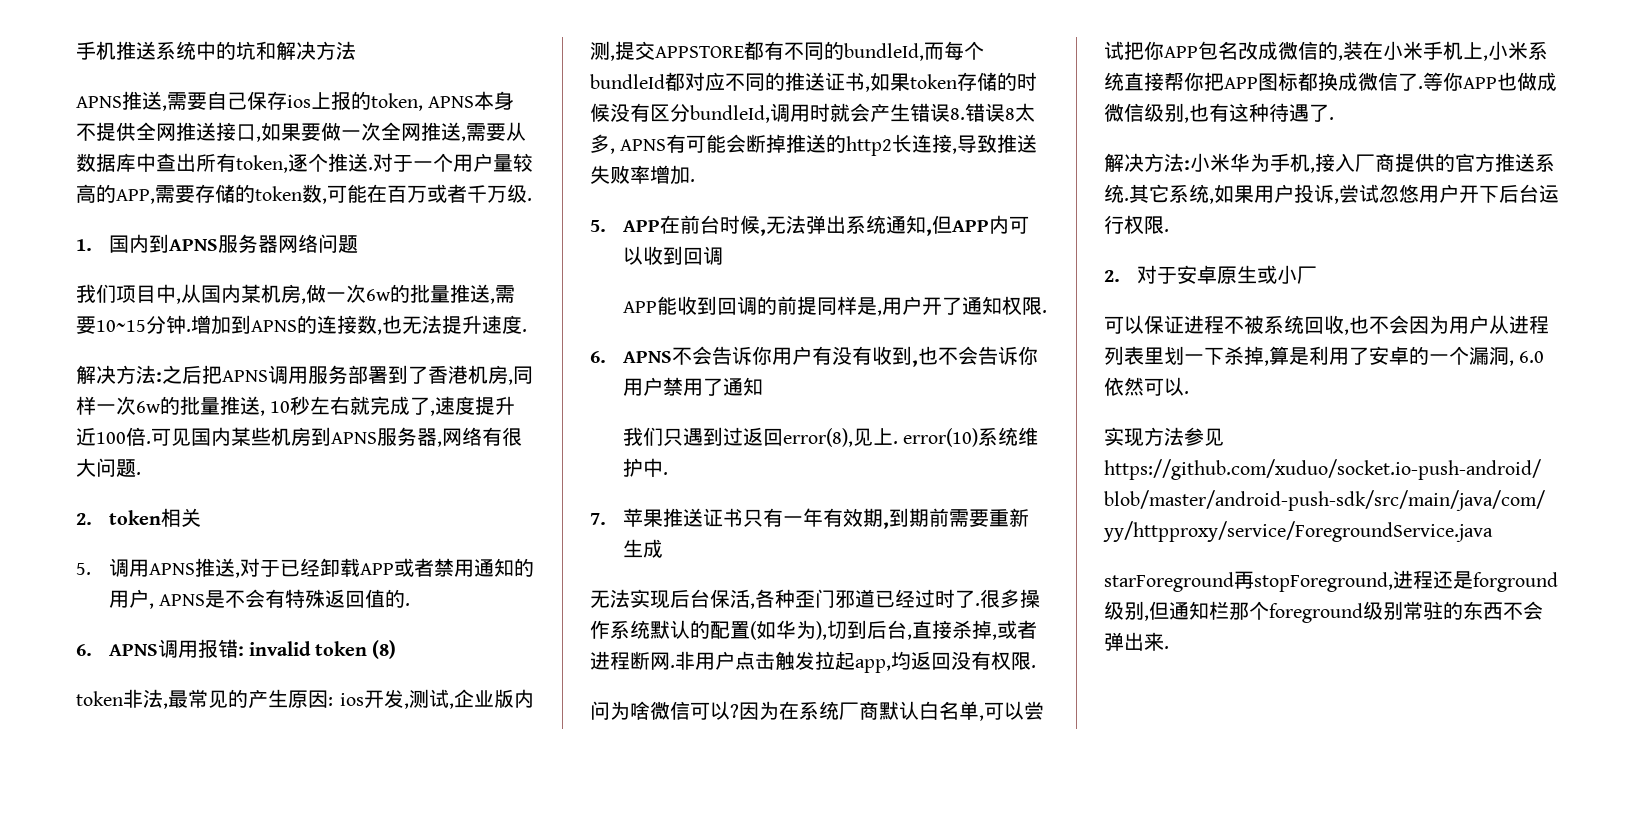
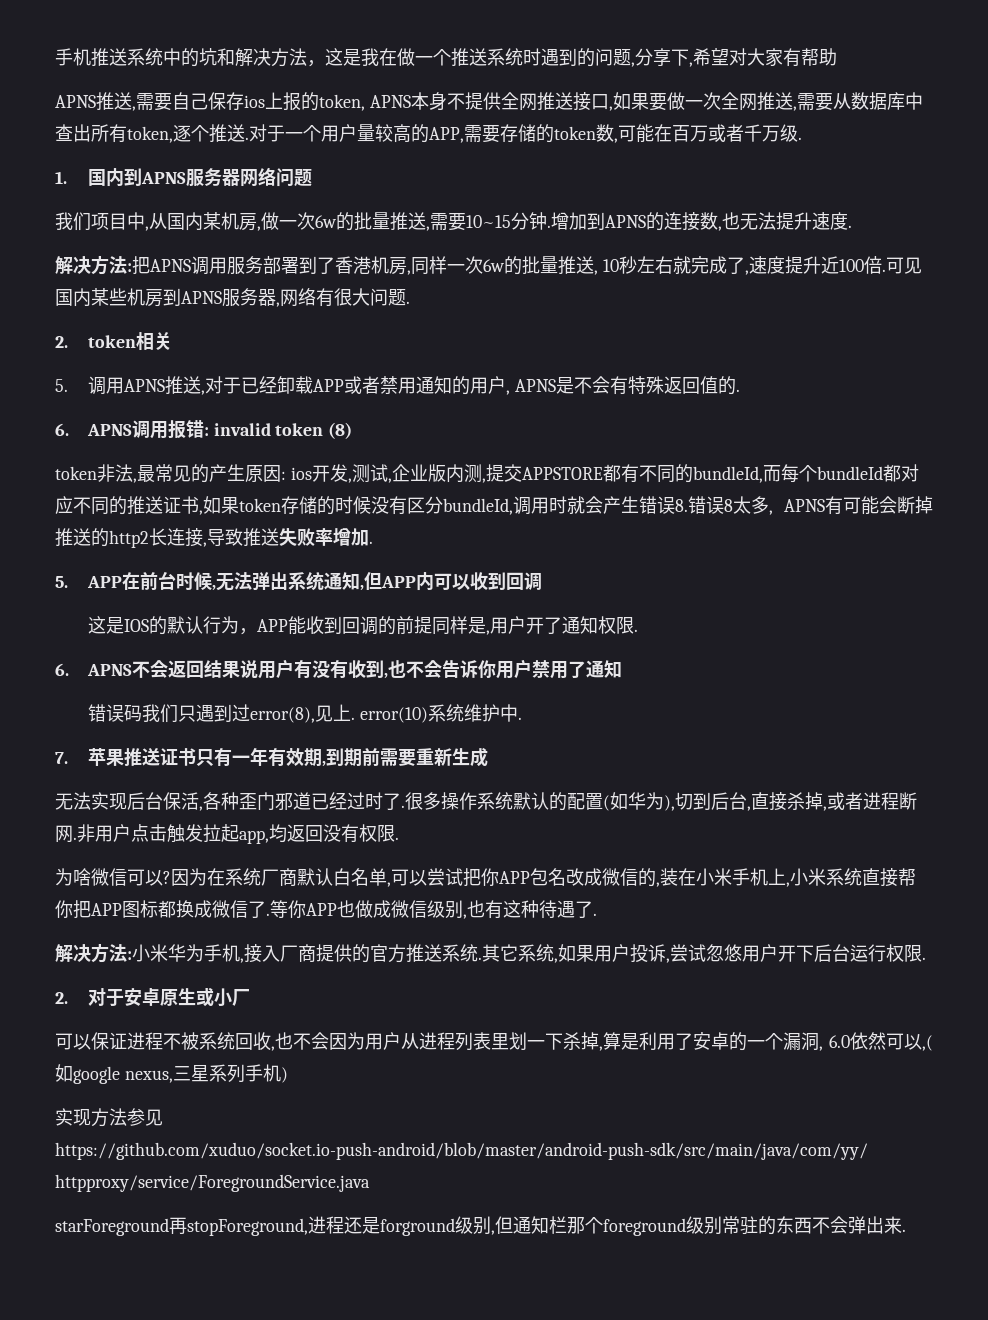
- 手机推送系统中的坑和解决方法
+ 手机推送系统中的坑和解决方法，这是我在做一个推送系统时遇到的问题,分享下,希望对大家有帮助
- 解决方法:之后把APNS调用服务部署到了香港机房,同样一次6w的批量推送, 10秒左右就完成了,速度提升近100倍.
+ 解决方法:把APNS调用服务部署到了香港机房,同样一次6w的批量推送, 10秒左右就完成了,速度提升近100倍.
- APP能收到回调的前提同样是,用户开了通知权限.
+ 这是IOS的默认行为，APP能收到回调的前提同样是,用户开了通知权限.
- 6. APNS不会告诉你用户有没有收到,也不会告诉你用户禁用了通知
+ 6. APNS不会返回结果说用户有没有收到,也不会告诉你用户禁用了通知
- 我们只遇到过返回error(8),见上. error(10)系统维护中.
+ 错误码我们只遇到过error(8),见上. error(10)系统维护中.
- 问为啥微信可以?
+ 为啥微信可以?
- 可以保证进程不被系统回收,也不会因为用户从进程列表里划一下杀掉,算是利用了安卓的一个漏洞, 6.0依然可以.
+ 可以保证进程不被系统回收,也不会因为用户从进程列表里划一下杀掉,算是利用了安卓的一个漏洞, 6.0依然可以,(如google nexus,三星系列手机)

